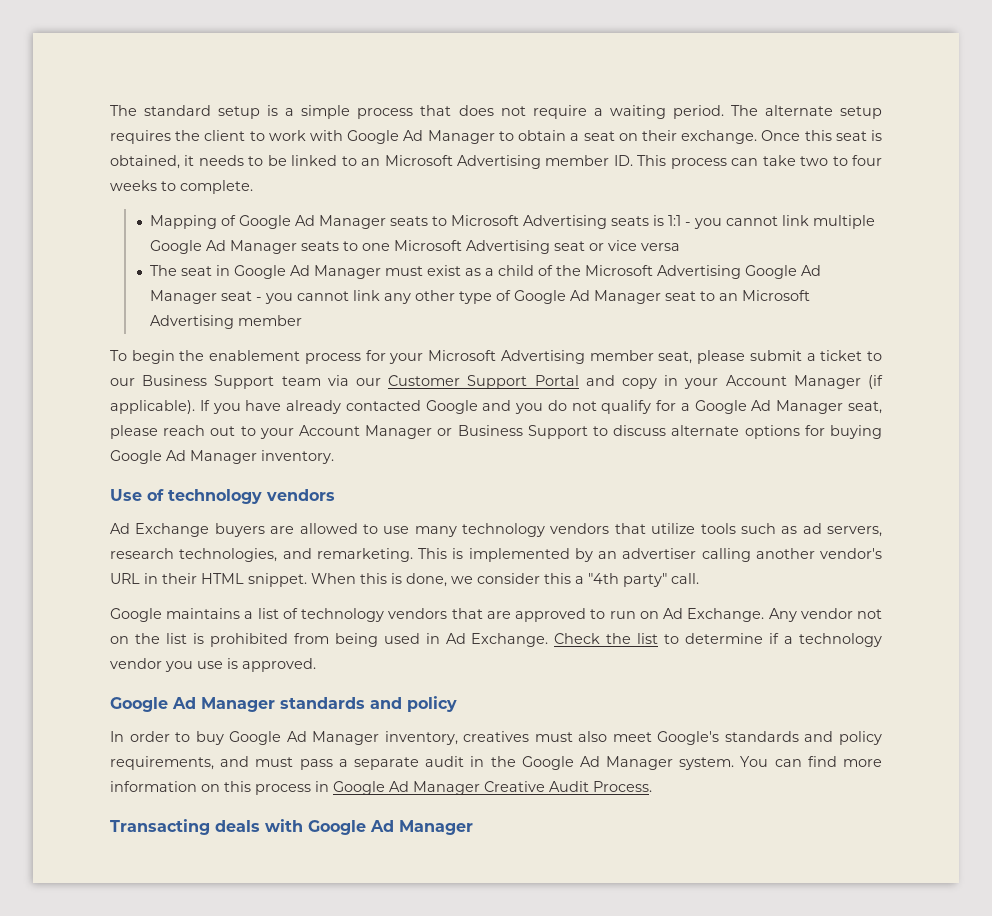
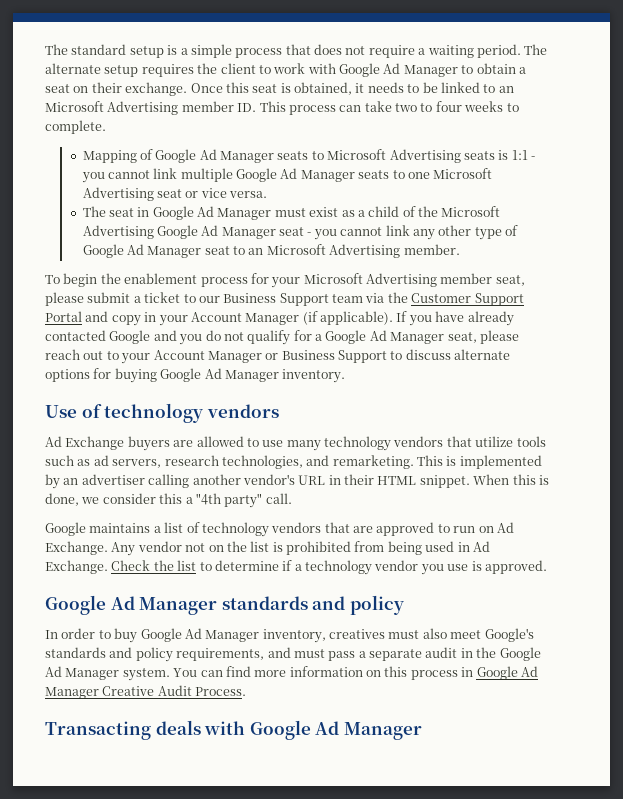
- Mapping of Google Ad Manager seats to Microsoft Advertising seats is 1:1 - you cannot link multiple Google Ad Manager seats to one Microsoft Advertising seat or vice versa
+ Mapping of Google Ad Manager seats to Microsoft Advertising seats is 1:1 - you cannot link multiple Google Ad Manager seats to one Microsoft Advertising seat or vice versa.
- The seat in Google Ad Manager must exist as a child of the Microsoft Advertising Google Ad Manager seat - you cannot link any other type of Google Ad Manager seat to an Microsoft Advertising member
+ The seat in Google Ad Manager must exist as a child of the Microsoft Advertising Google Ad Manager seat - you cannot link any other type of Google Ad Manager seat to an Microsoft Advertising member.
- To begin the enablement process for your Microsoft Advertising member seat, please submit a ticket to our Business Support team via our Customer Support Portal and copy in your Account Manager (if applicable).
+ To begin the enablement process for your Microsoft Advertising member seat, please submit a ticket to our Business Support team via the Customer Support Portal and copy in your Account Manager (if applicable).

